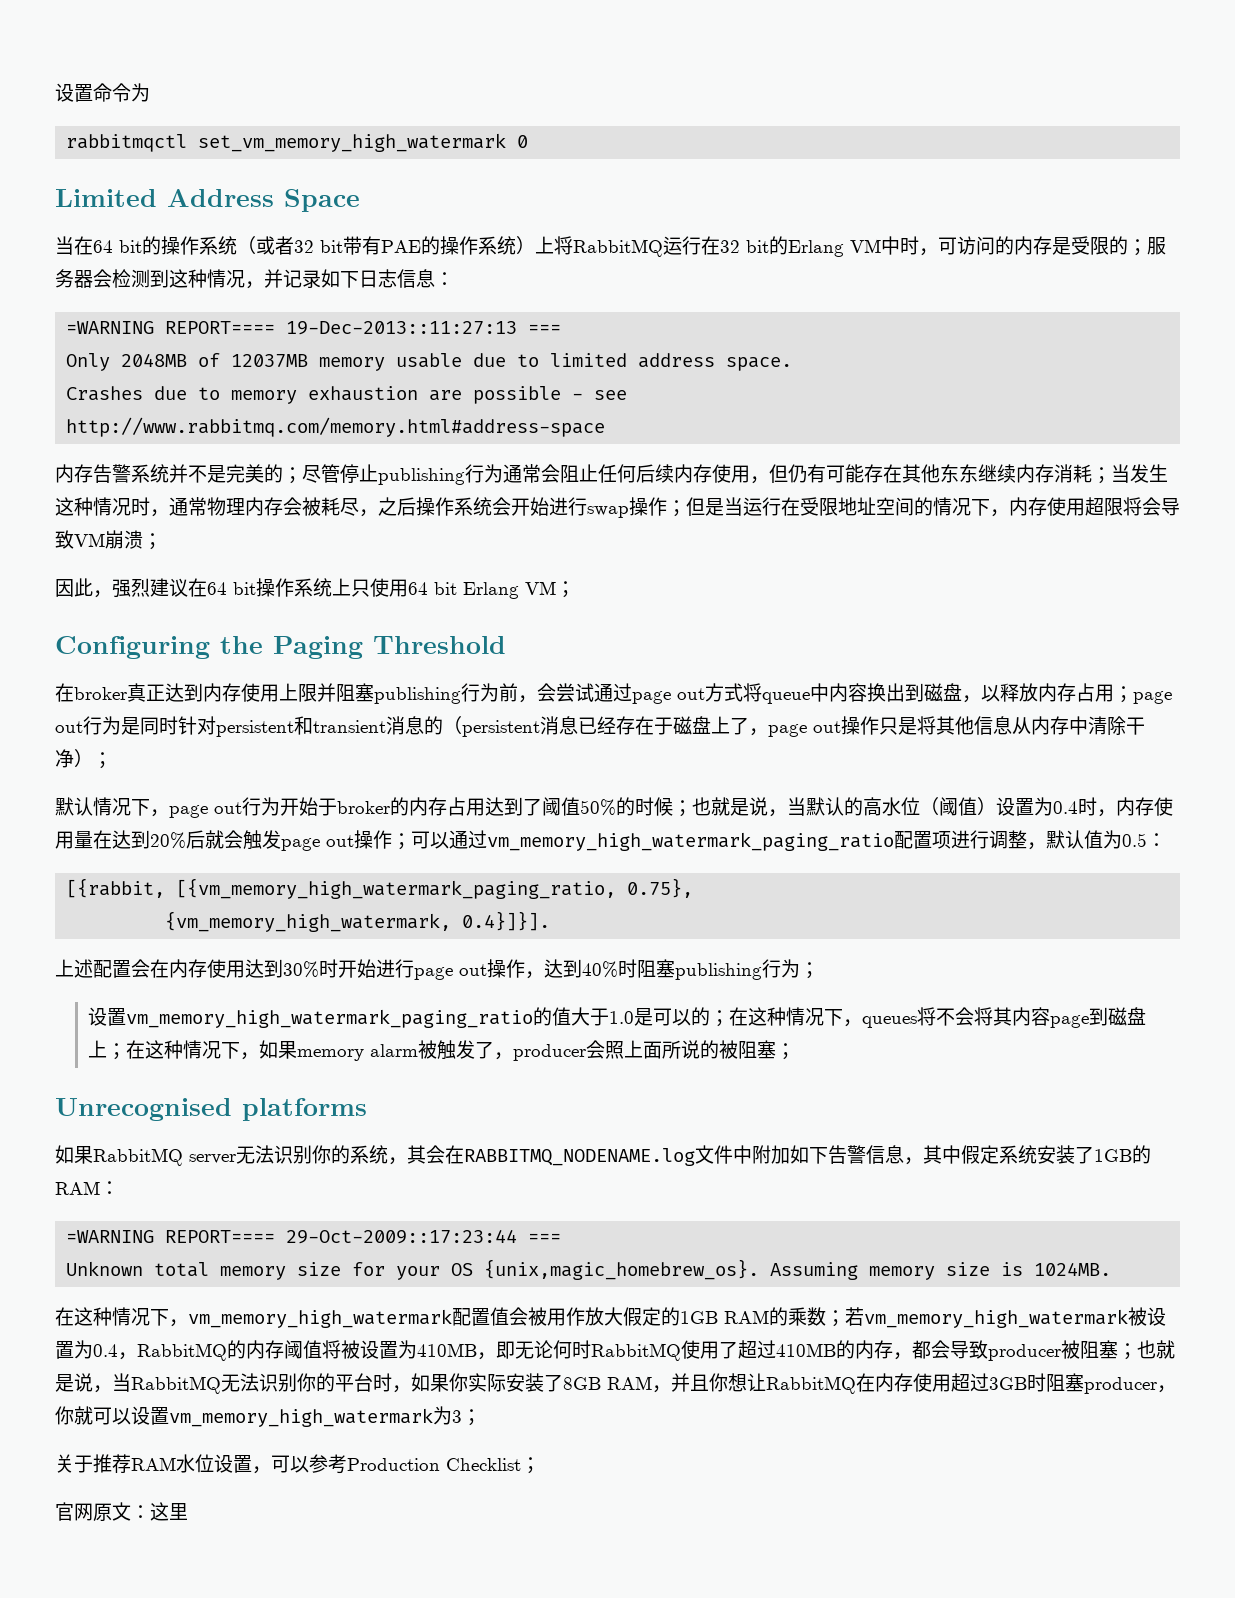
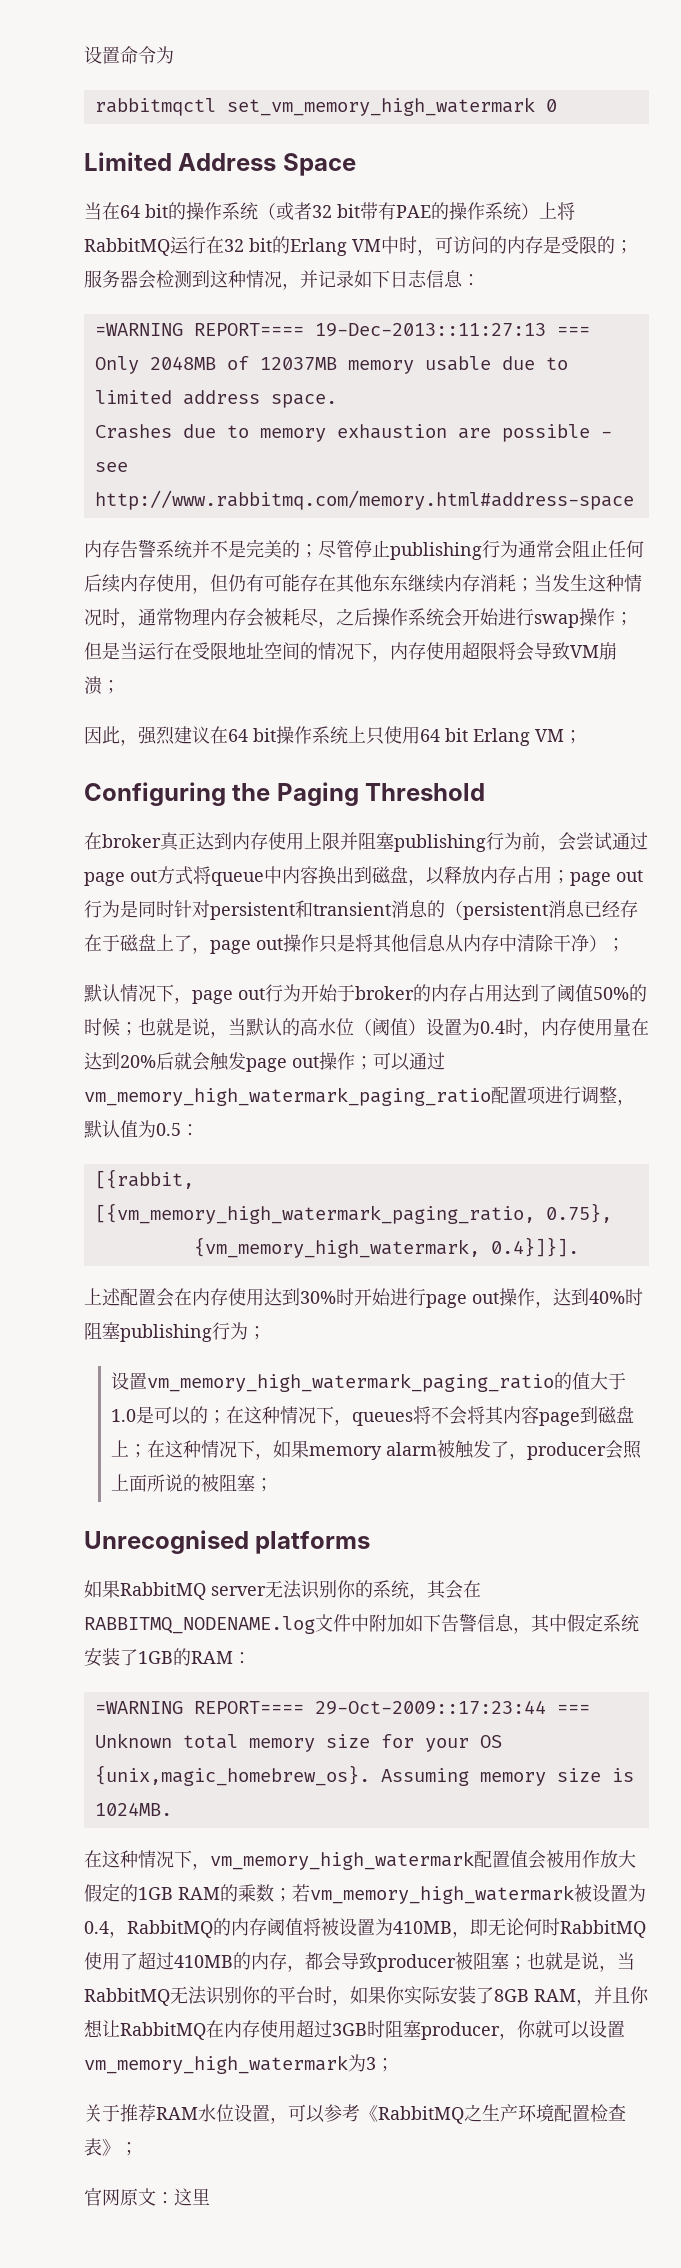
- 关于推荐RAM水位设置，可以参考Production Checklist；
+ 关于推荐RAM水位设置，可以参考《RabbitMQ之生产环境配置检查表》；

